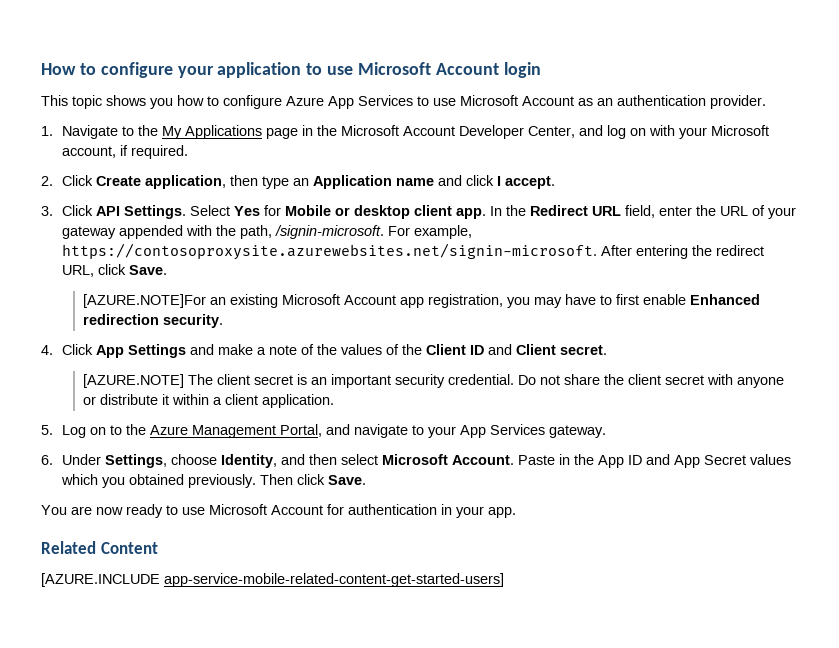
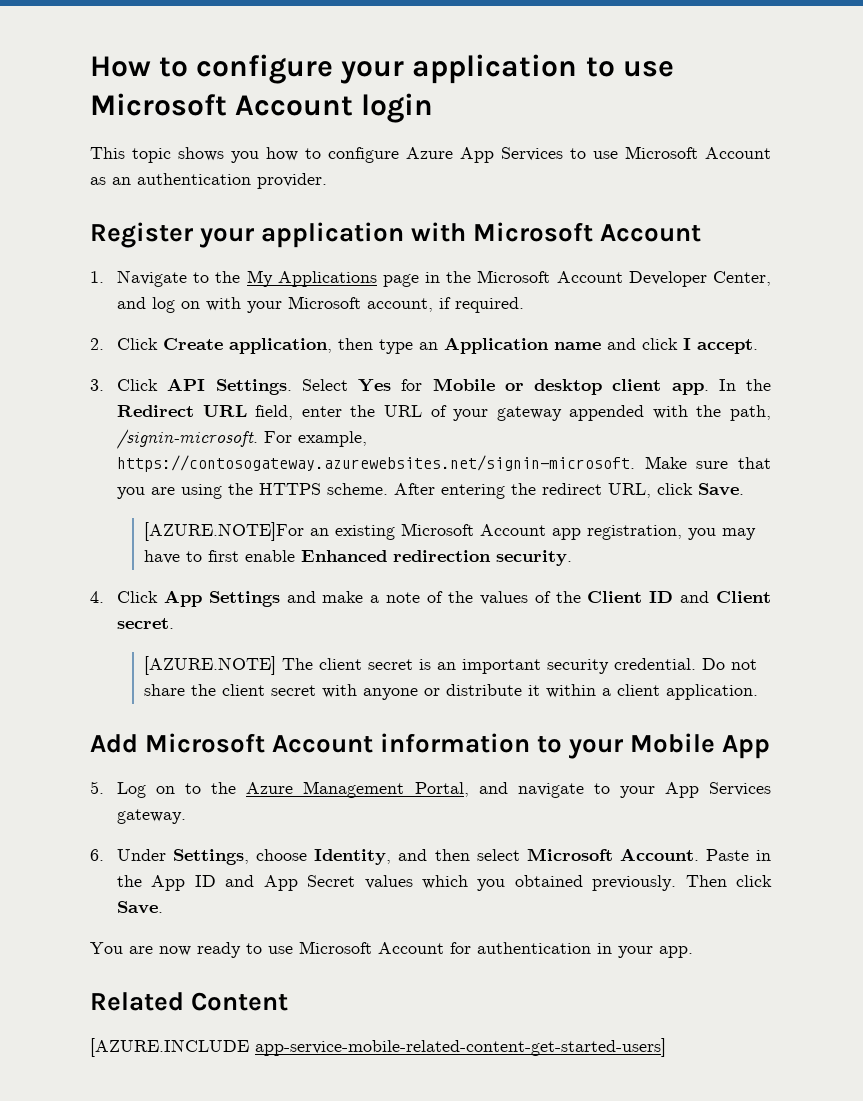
+ Register your application with Microsoft Account
- For example, https://contosoproxysite.azurewebsites.net/signin-microsoft. After entering the redirect URL, click Save.
+ For example, https://contosogateway.azurewebsites.net/signin-microsoft. Make sure that you are using the HTTPS scheme. After entering the redirect URL, click Save.
+ Add Microsoft Account information to your Mobile App

